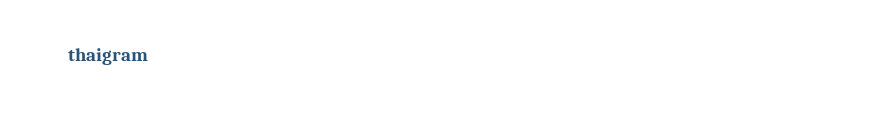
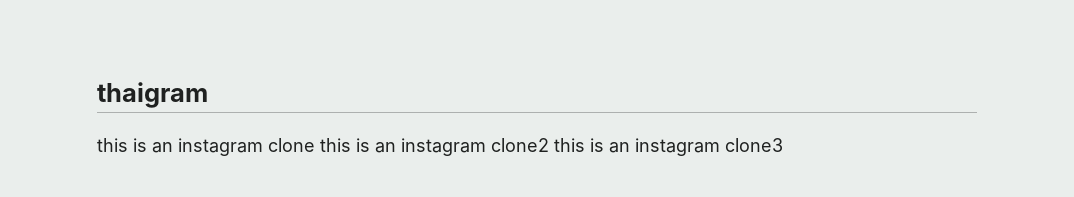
+ this is an instagram clone this is an instagram clone2 this is an instagram clone3

